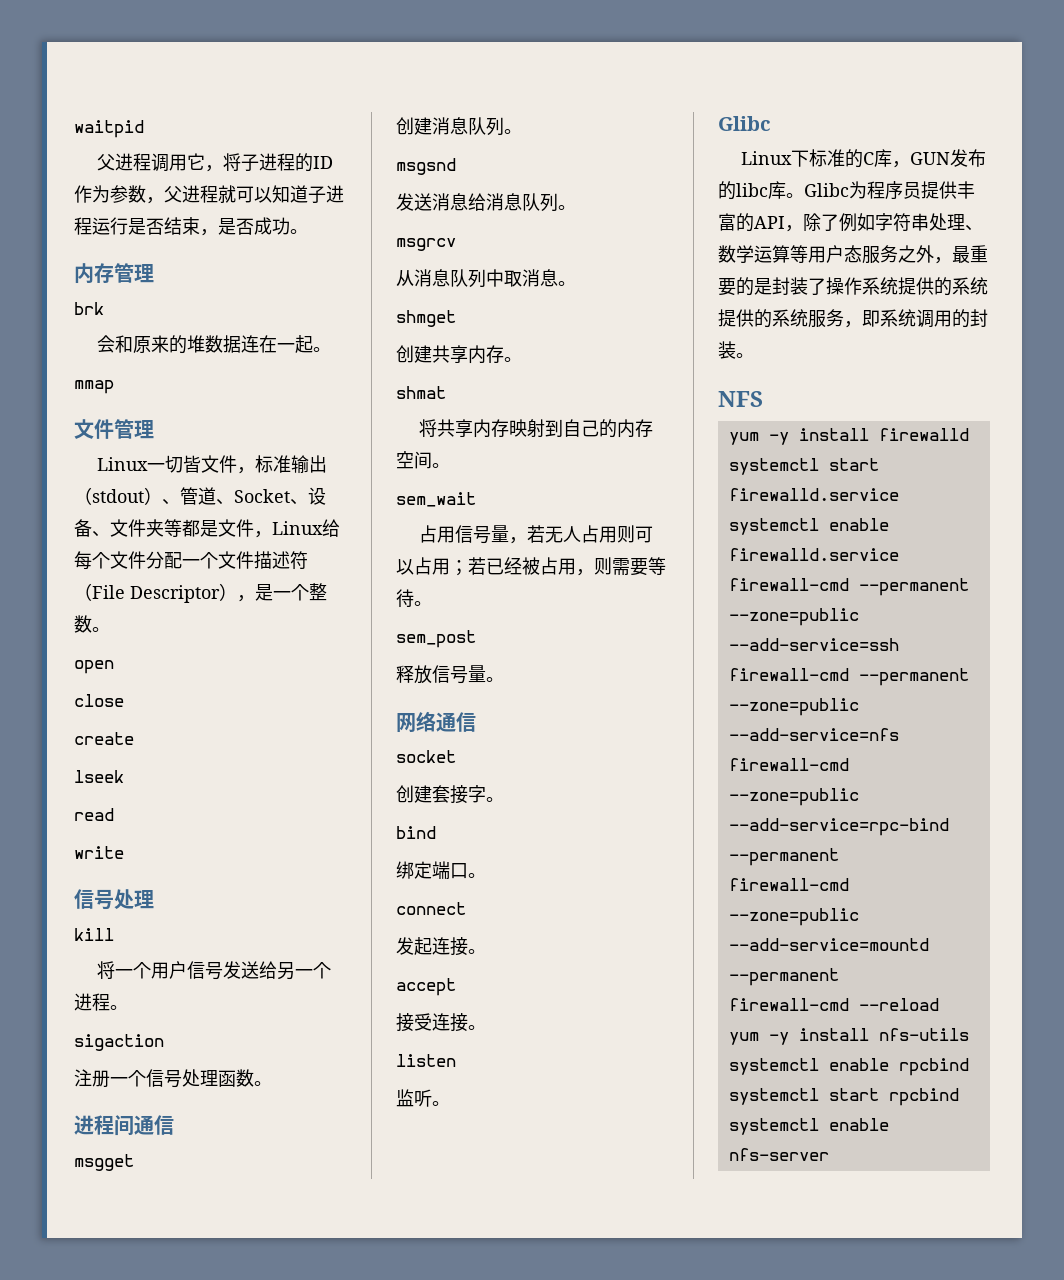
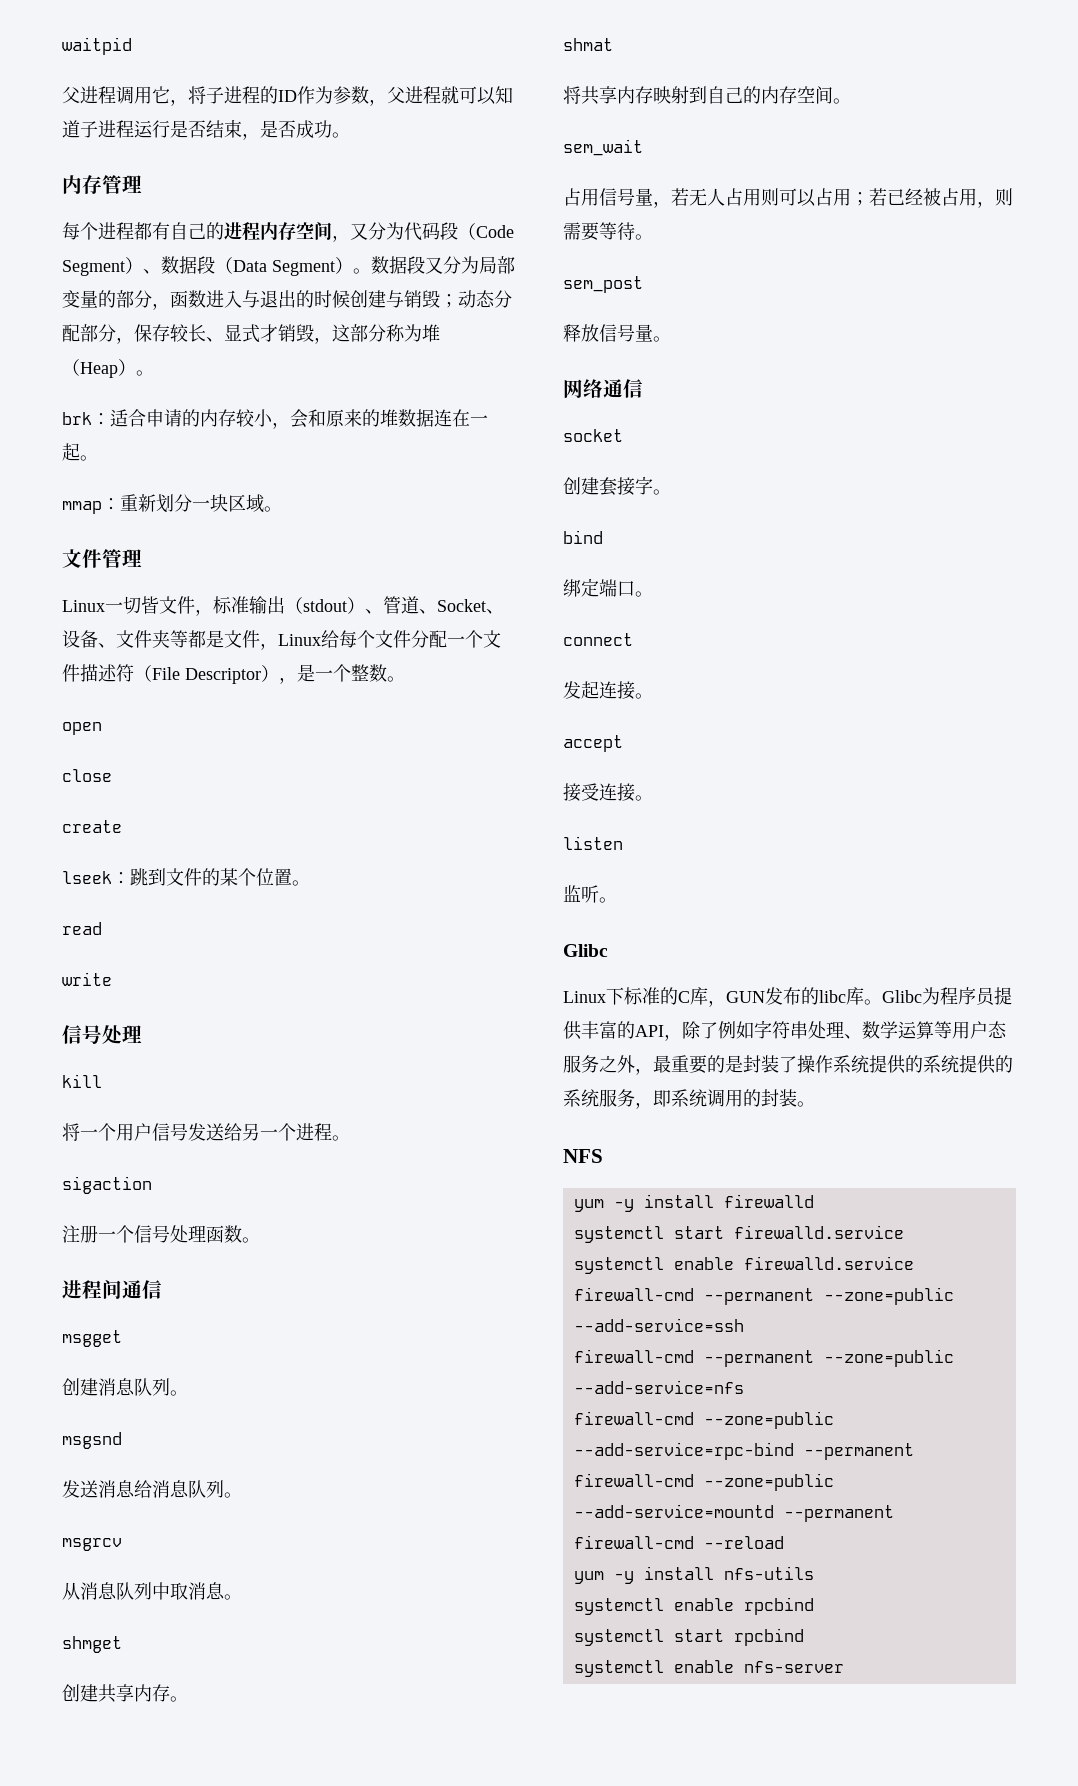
- brk
- 会和原来的堆数据连在一起。
+ 每个进程都有自己的进程内存空间，又分为代码段（Code Segment）、数据段（Data Segment）。数据段又分为局部变量的部分，函数进入与退出的时候创建与销毁；动态分配部分，保存较长、显式才销毁，这部分称为堆（Heap）。
+ brk：适合申请的内存较小，会和原来的堆数据连在一起。
- mmap
+ mmap：重新划分一块区域。
- lseek
+ lseek：跳到文件的某个位置。

